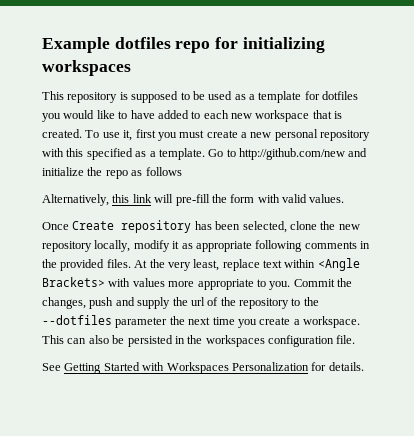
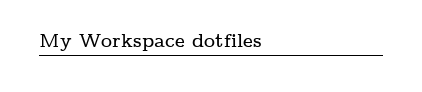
- Example dotfiles repo for initializing workspaces
- This repository is supposed to be used as a template for dotfiles you would like to have added to each new workspace that is created. To use it, first you must create a new personal repository with this specified as a template. Go to http://github.com/new and initialize the repo as follows
- Alternatively, this link will pre-fill the form with valid values.
- Once Create repository has been selected, clone the new repository locally, modify it as appropriate following comments in the provided files. At the very least, replace text within <Angle Brackets> with values more appropriate to you. Commit the changes, push and supply the url of the repository to the --dotfiles parameter the next time you create a workspace. This can also be persisted in the workspaces configuration file.
- See Getting Started with Workspaces Personalization for details.
+ My Workspace dotfiles

